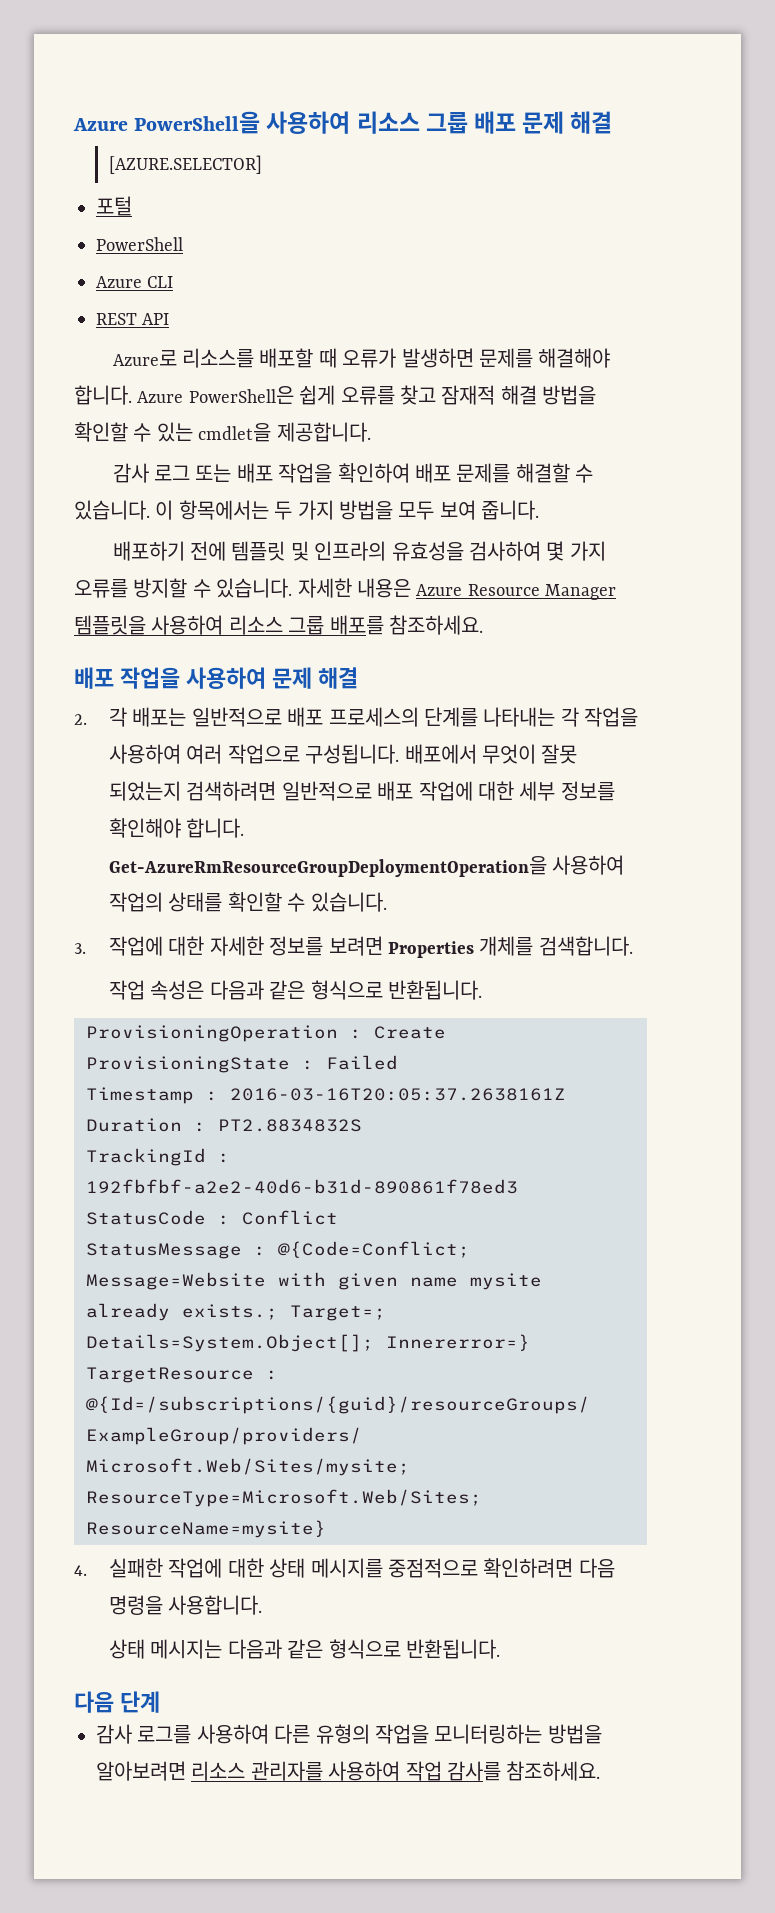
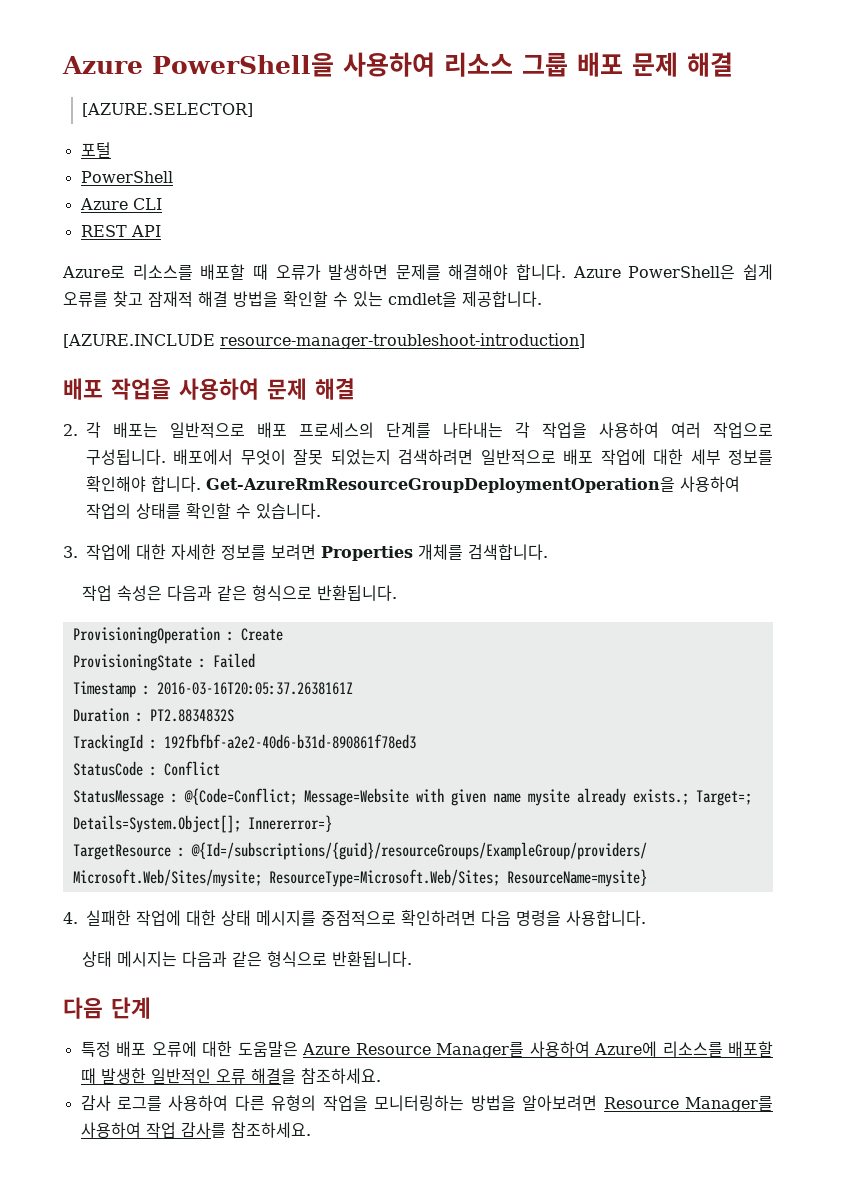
- 감사 로그 또는 배포 작업을 확인하여 배포 문제를 해결할 수 있습니다. 이 항목에서는 두 가지 방법을 모두 보여 줍니다.
- 배포하기 전에 템플릿 및 인프라의 유효성을 검사하여 몇 가지 오류를 방지할 수 있습니다. 자세한 내용은 Azure Resource Manager 템플릿을 사용하여 리소스 그룹 배포를 참조하세요.
+ [AZURE.INCLUDE resource-manager-troubleshoot-introduction]
+ 특정 배포 오류에 대한 도움말은 Azure Resource Manager를 사용하여 Azure에 리소스를 배포할 때 발생한 일반적인 오류 해결을 참조하세요.
- 감사 로그를 사용하여 다른 유형의 작업을 모니터링하는 방법을 알아보려면 리소스 관리자를 사용하여 작업 감사를 참조하세요.
+ 감사 로그를 사용하여 다른 유형의 작업을 모니터링하는 방법을 알아보려면 Resource Manager를 사용하여 작업 감사를 참조하세요.

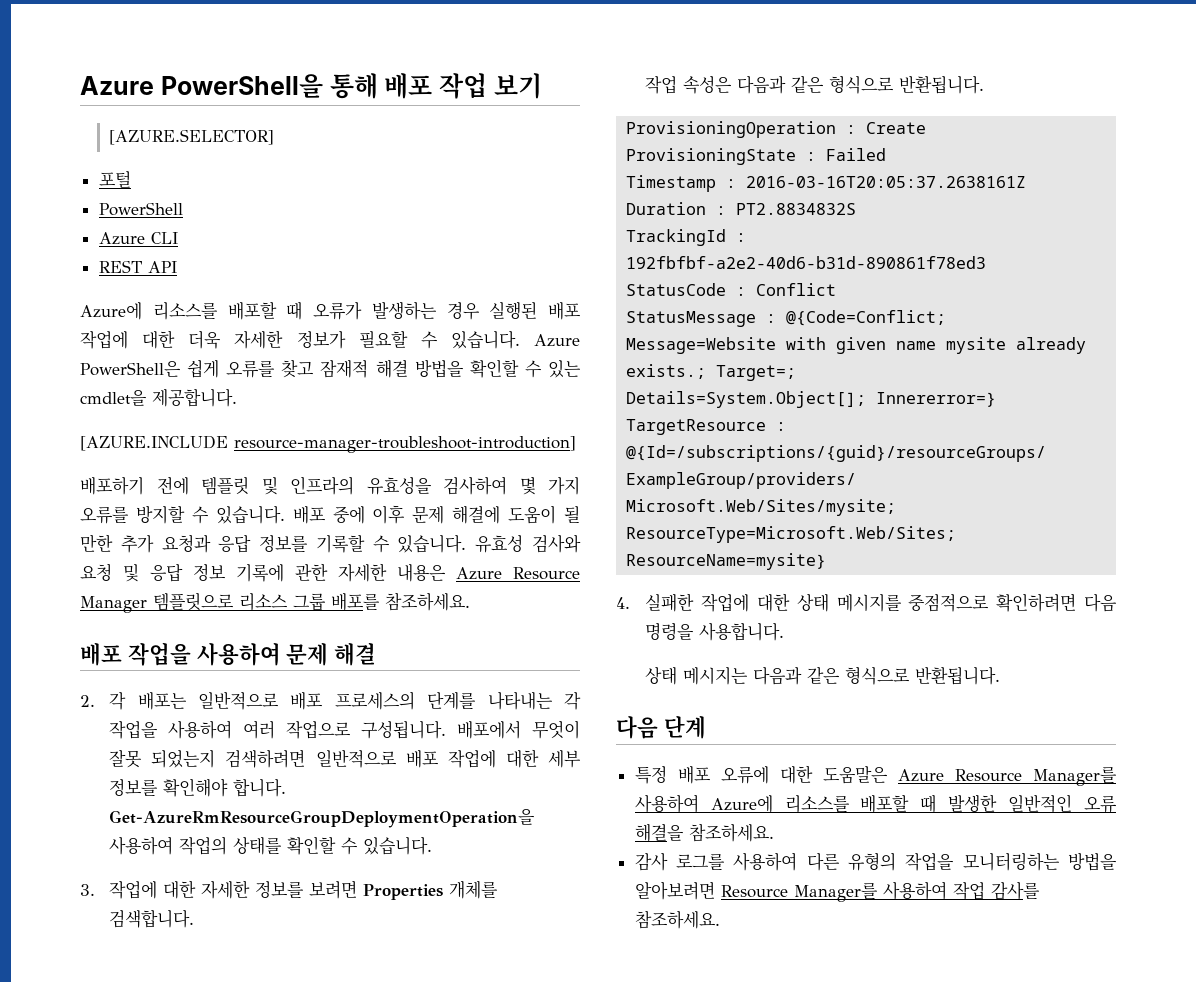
- Azure PowerShell을 사용하여 리소스 그룹 배포 문제 해결
+ Azure PowerShell을 통해 배포 작업 보기
- Azure로 리소스를 배포할 때 오류가 발생하면 문제를 해결해야 합니다.
+ Azure에 리소스를 배포할 때 오류가 발생하는 경우 실행된 배포 작업에 대한 더욱 자세한 정보가 필요할 수 있습니다.
+ 배포하기 전에 템플릿 및 인프라의 유효성을 검사하여 몇 가지 오류를 방지할 수 있습니다. 배포 중에 이후 문제 해결에 도움이 될 만한 추가 요청과 응답 정보를 기록할 수 있습니다. 유효성 검사와 요청 및 응답 정보 기록에 관한 자세한 내용은 Azure Resource Manager 템플릿으로 리소스 그룹 배포를 참조하세요.

